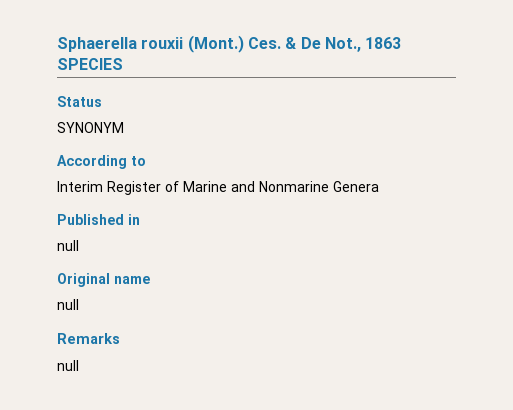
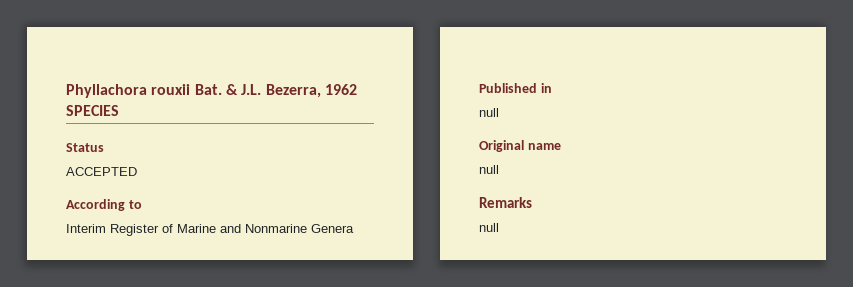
- Sphaerella rouxii (Mont.) Ces. & De Not., 1863 SPECIES
+ Phyllachora rouxii Bat. & J.L. Bezerra, 1962 SPECIES
- SYNONYM
+ ACCEPTED

